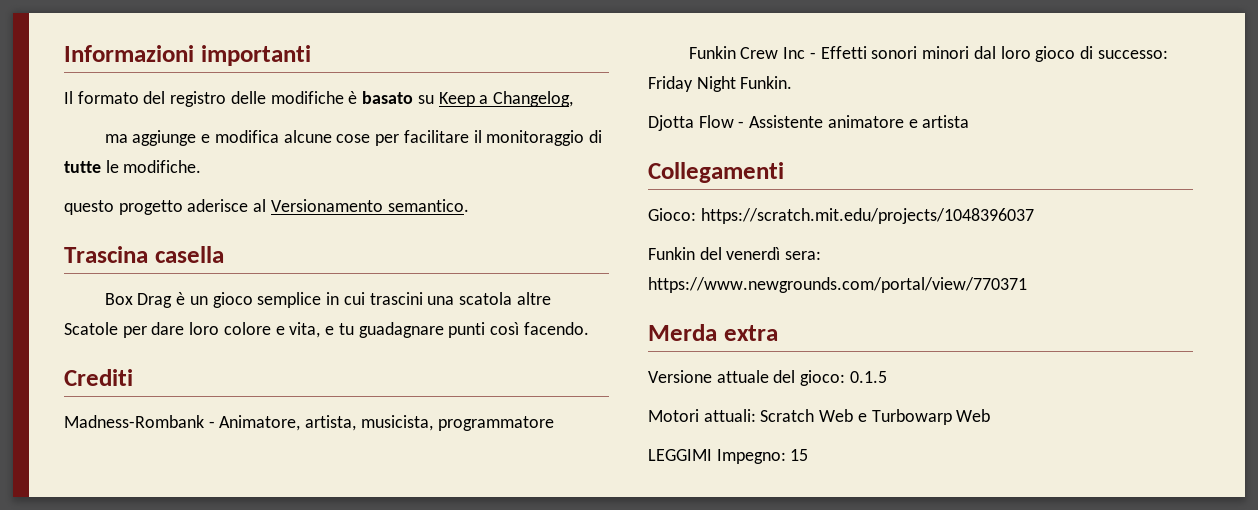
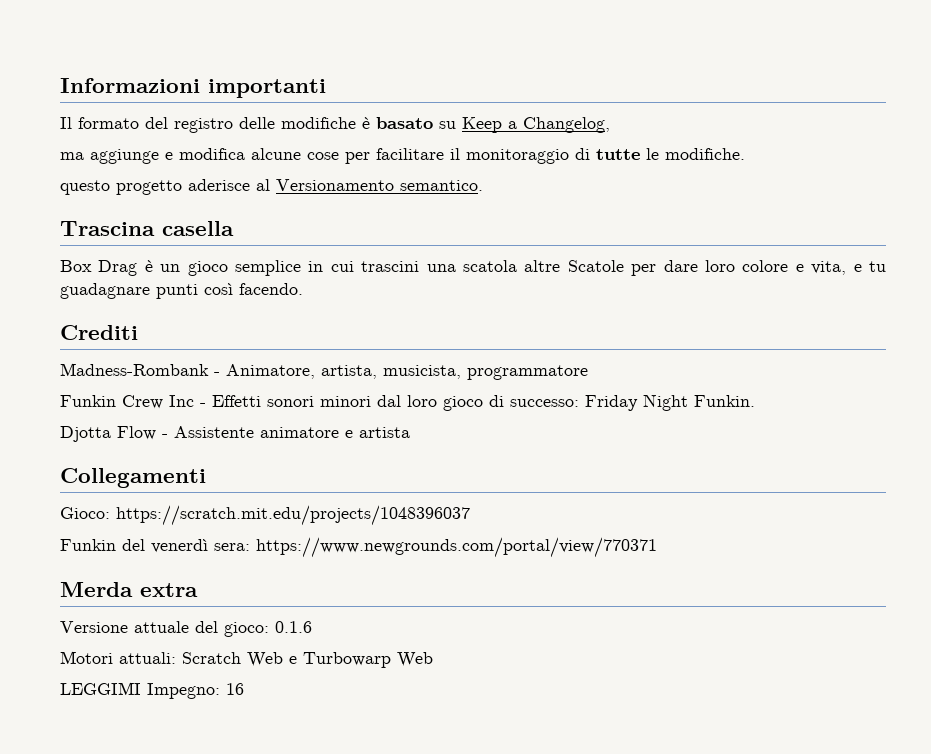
- Versione attuale del gioco: 0.1.5
+ Versione attuale del gioco: 0.1.6
- LEGGIMI Impegno: 15
+ LEGGIMI Impegno: 16

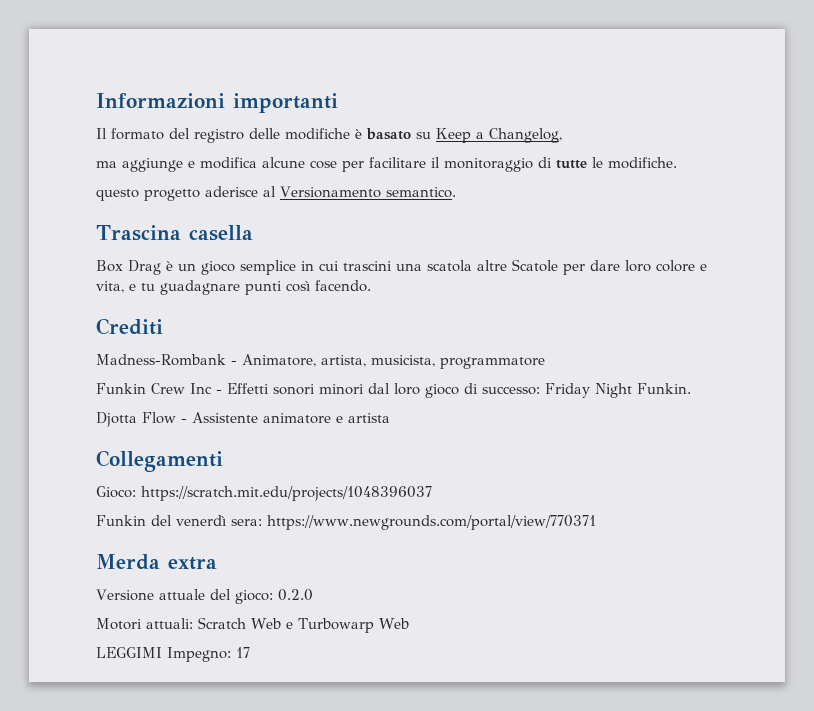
- Versione attuale del gioco: 0.1.6
+ Versione attuale del gioco: 0.2.0
- LEGGIMI Impegno: 16
+ LEGGIMI Impegno: 17

